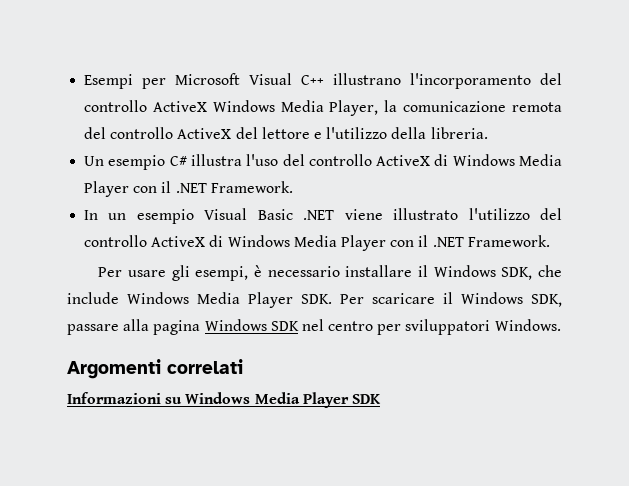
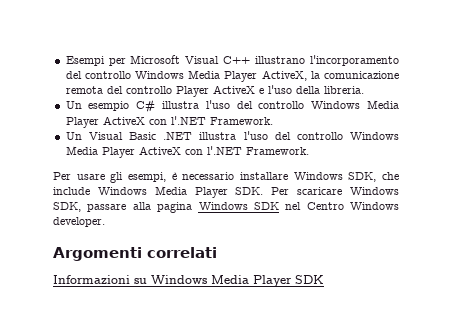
- Esempi per Microsoft Visual C++ illustrano l'incorporamento del controllo ActiveX Windows Media Player, la comunicazione remota del controllo ActiveX del lettore e l'utilizzo della libreria.
+ Esempi per Microsoft Visual C++ illustrano l'incorporamento del controllo Windows Media Player ActiveX, la comunicazione remota del controllo Player ActiveX e l'uso della libreria.
- Un esempio C# illustra l'uso del controllo ActiveX di Windows Media Player con il .NET Framework.
- In un esempio Visual Basic .NET viene illustrato l'utilizzo del controllo ActiveX di Windows Media Player con il .NET Framework.
+ Un esempio C# illustra l'uso del controllo Windows Media Player ActiveX con l'.NET Framework.
+ Un Visual Basic .NET illustra l'uso del controllo Windows Media Player ActiveX con l'.NET Framework.
- Per usare gli esempi, è necessario installare il Windows SDK, che include Windows Media Player SDK. Per scaricare il Windows SDK, passare alla pagina Windows SDK nel centro per sviluppatori Windows.
+ Per usare gli esempi, è necessario installare Windows SDK, che include Windows Media Player SDK. Per scaricare Windows SDK, passare alla pagina Windows SDK nel Centro Windows developer.

